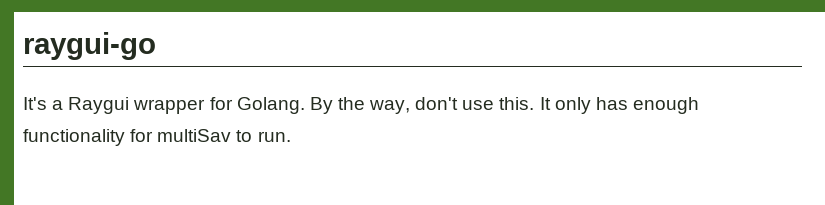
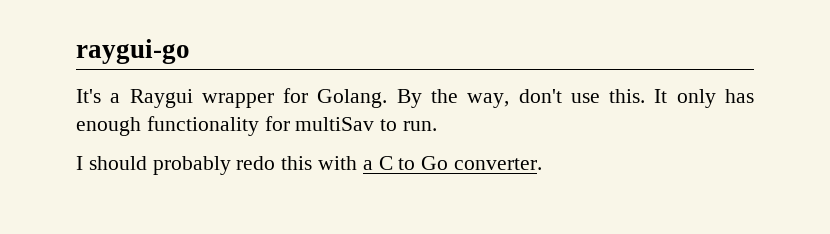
+ I should probably redo this with a C to Go converter.

